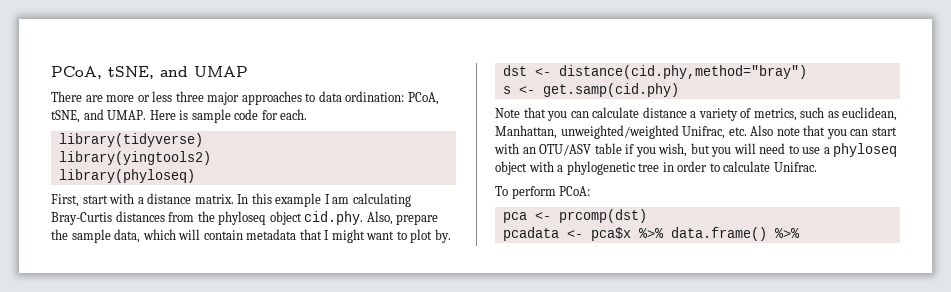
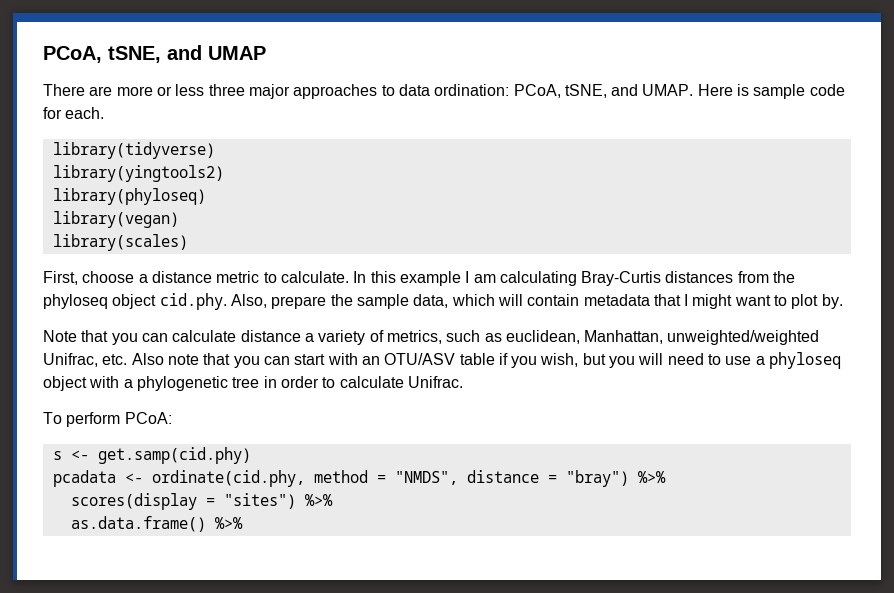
+ library(vegan)
+ library(scales)
- First, start with a distance matrix.
+ First, choose a distance metric to calculate.
- dst <- distance(cid.phy,method="bray")
- s <- get.samp(cid.phy)
- pca <- prcomp(dst)
+ s <- get.samp(cid.phy)
- pcadata <- pca$x %>% data.frame() %>%
+ pcadata <- ordinate(cid.phy, method = "NMDS", distance = "bray") %>%
+ scores(display = "sites") %>%
+ as.data.frame() %>%

